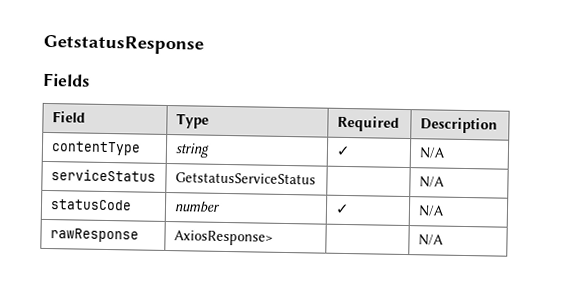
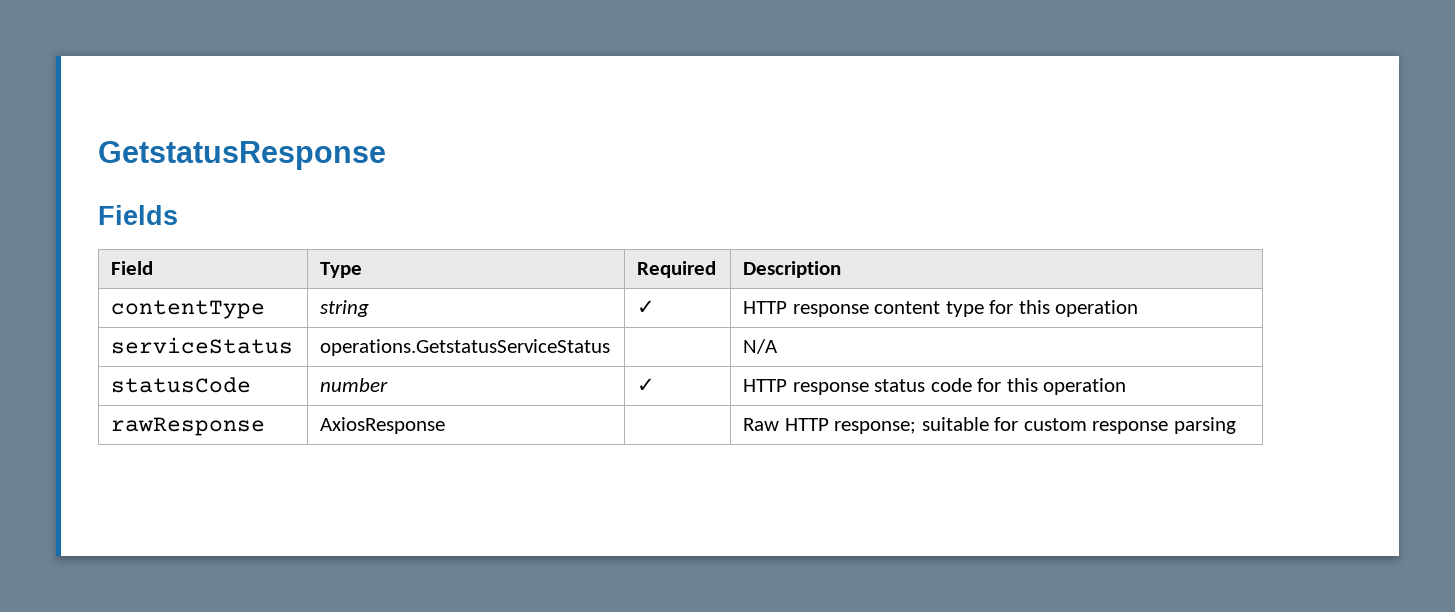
- contentType | string | ✓ | N/A
+ contentType | string | ✓ | HTTP response content type for this operation
- serviceStatus | GetstatusServiceStatus | | N/A
+ serviceStatus | operations.GetstatusServiceStatus | | N/A
- statusCode | number | ✓ | N/A
- rawResponse | AxiosResponse> | | N/A
+ statusCode | number | ✓ | HTTP response status code for this operation
+ rawResponse | AxiosResponse | | Raw HTTP response; suitable for custom response parsing

